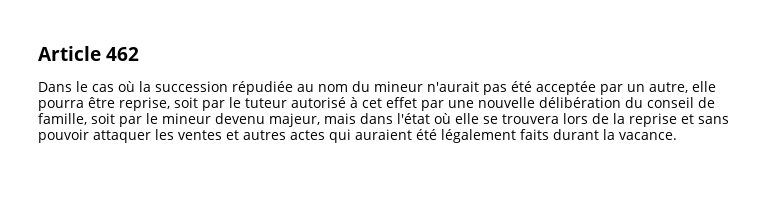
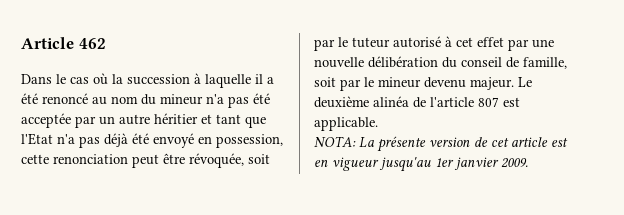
- Dans le cas où la succession répudiée au nom du mineur n'aurait pas été acceptée par un autre, elle pourra être reprise, soit par le tuteur autorisé à cet effet par une nouvelle délibération du conseil de famille, soit par le mineur devenu majeur, mais dans l'état où elle se trouvera lors de la reprise et sans pouvoir attaquer les ventes et autres actes qui auraient été légalement faits durant la vacance.
+ Dans le cas où la succession à laquelle il a été renoncé au nom du mineur n'a pas été acceptée par un autre héritier et tant que l'Etat n'a pas déjà été envoyé en possession, cette renonciation peut être révoquée, soit par le tuteur autorisé à cet effet par une nouvelle délibération du conseil de famille, soit par le mineur devenu majeur. Le deuxième alinéa de l'article 807 est applicable.
+ NOTA: La présente version de cet article est en vigueur jusqu'au 1er janvier 2009.

